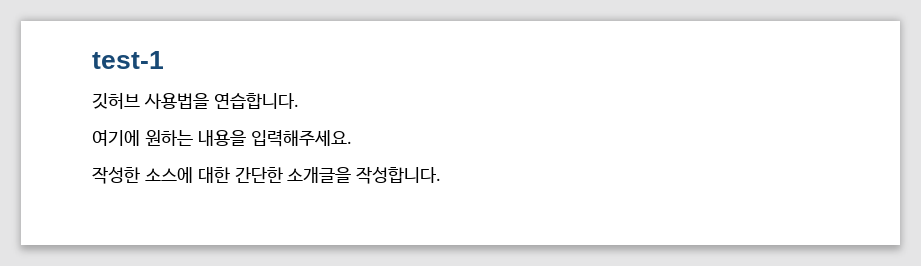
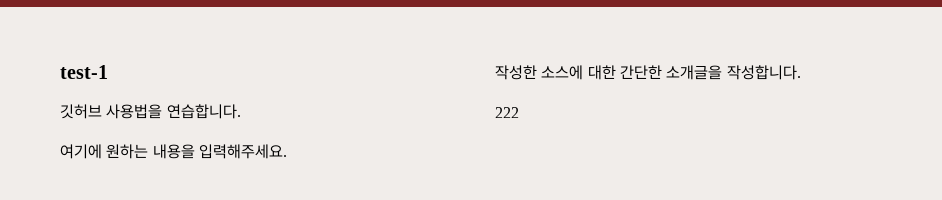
+ 222

